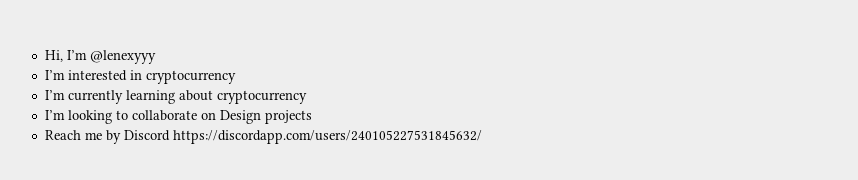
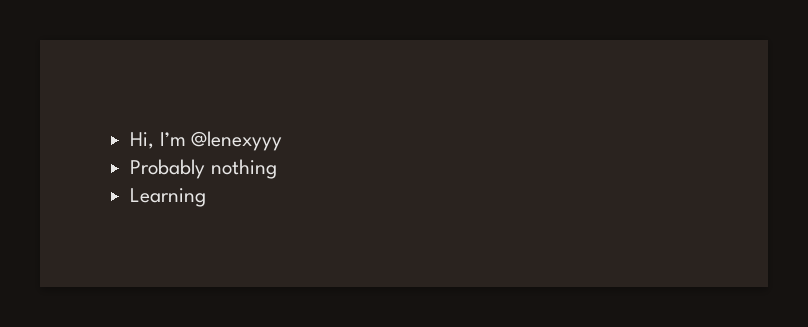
- I’m interested in cryptocurrency
- I’m currently learning about cryptocurrency
- I’m looking to collaborate on Design projects
- Reach me by Discord https://discordapp.com/users/240105227531845632/
+ Probably nothing
+ Learning

